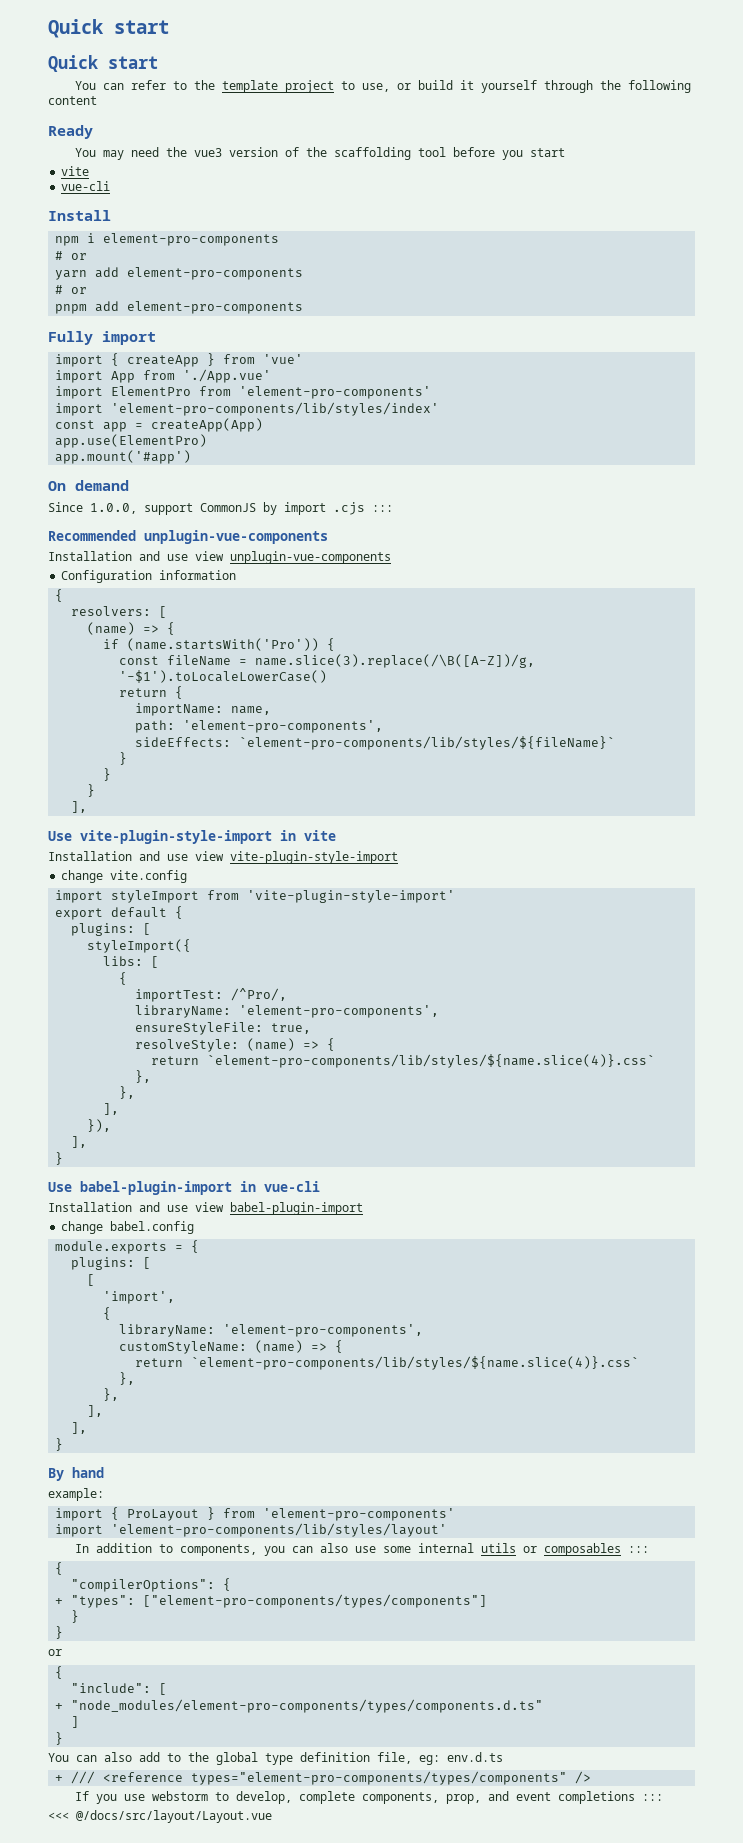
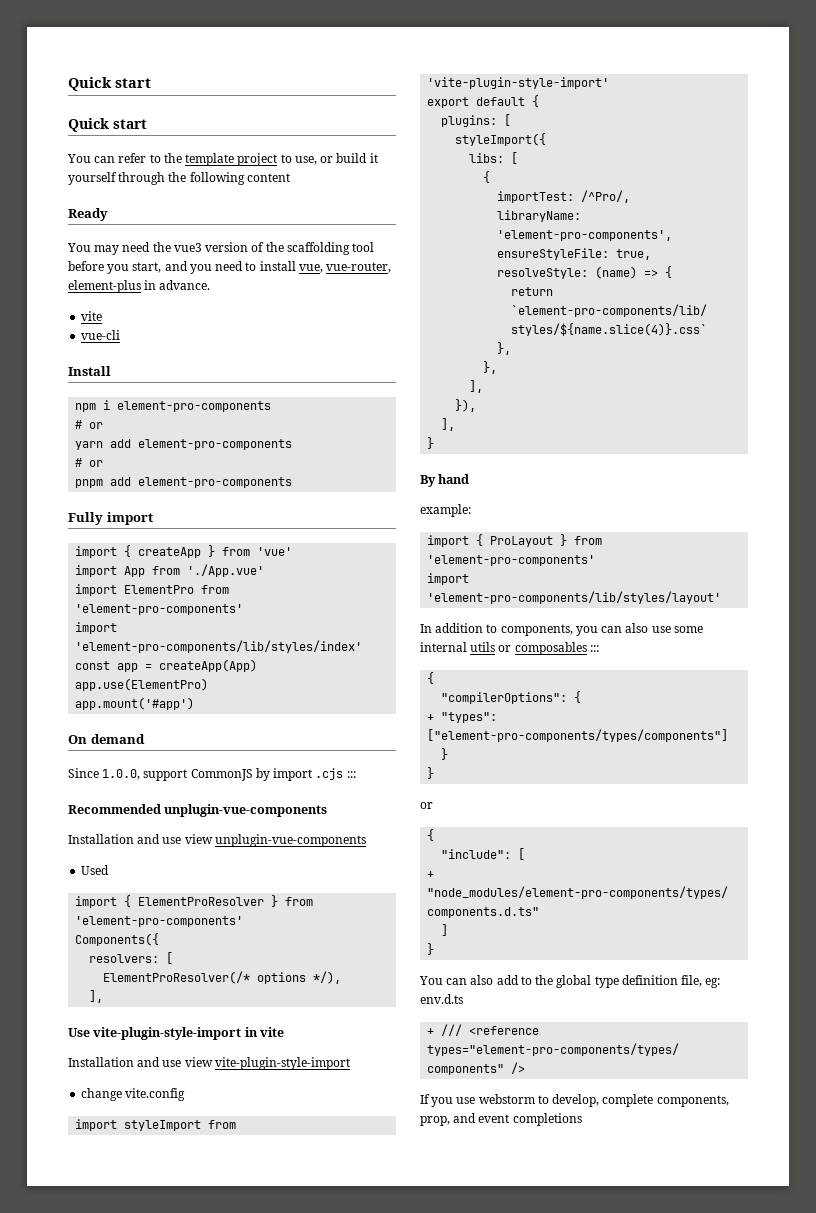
- You may need the vue3 version of the scaffolding tool before you start
+ You may need the vue3 version of the scaffolding tool before you start, and you need to install vue, vue-router, element-plus in advance.
- Configuration information
- {
+ Used
+ import { ElementProResolver } from 'element-pro-components'
+ Components({
  resolvers: [
- (name) => {
- if (name.startsWith('Pro')) {
- const fileName = name.slice(3).replace(/\B([A-Z])/g, '-$1').toLocaleLowerCase()
- return {
- importName: name,
- path: 'element-pro-components',
- sideEffects: `element-pro-components/lib/styles/${fileName}`
- }
- }
- }
+ ElementProResolver(/* options */),
- Use babel-plugin-import in vue-cli
- Installation and use view babel-plugin-import
- change babel.config
- module.exports = {
- plugins: [
- [
- 'import',
- {
- libraryName: 'element-pro-components',
- customStyleName: (name) => {
- return `element-pro-components/lib/styles/${name.slice(4)}.css`
- },
- },
- ],
- ],
- }
- If you use webstorm to develop, complete components, prop, and event completions :::
- <<< @/docs/src/layout/Layout.vue
+ If you use webstorm to develop, complete components, prop, and event completions

